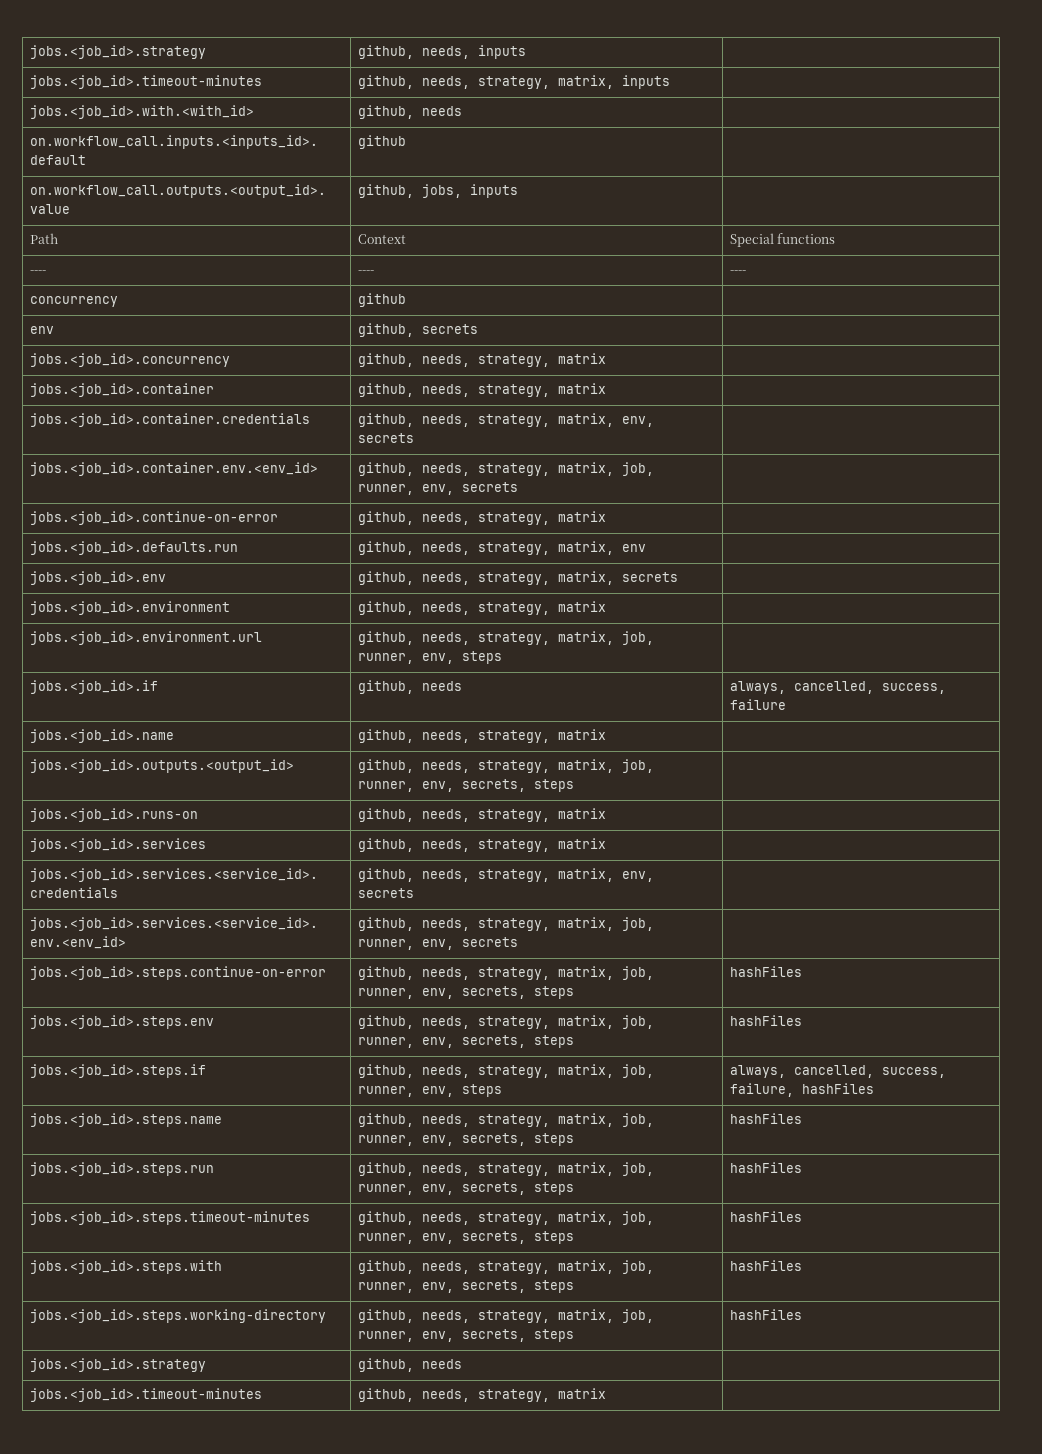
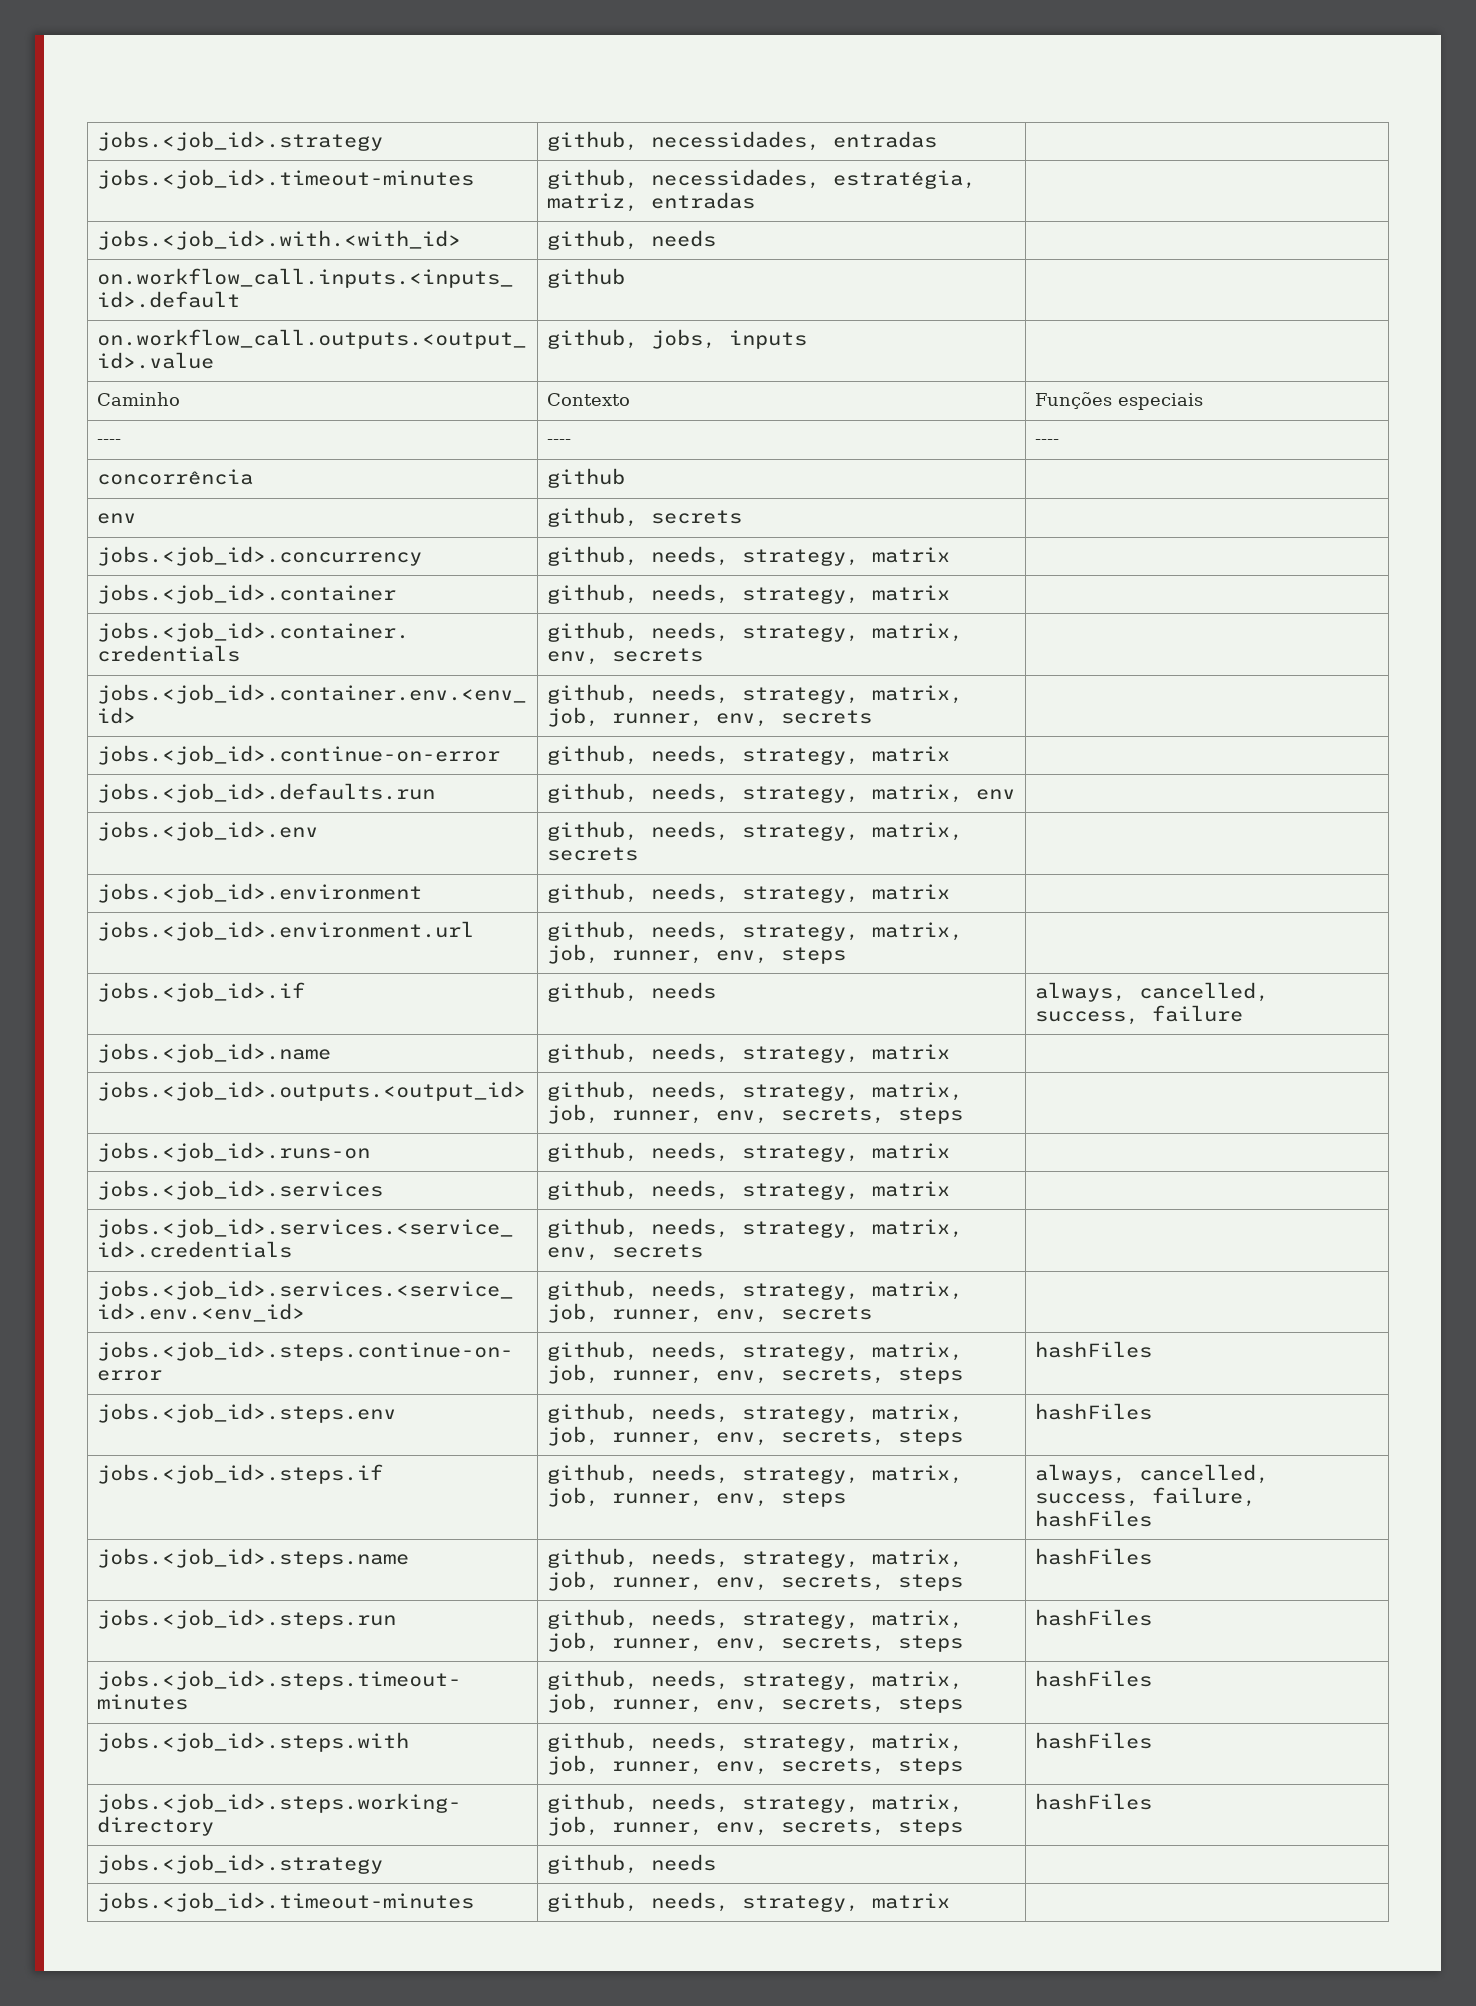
- jobs.<job_id>.strategy | github, needs, inputs |
- jobs.<job_id>.timeout-minutes | github, needs, strategy, matrix, inputs |
+ jobs.<job_id>.strategy | github, necessidades, entradas |
+ jobs.<job_id>.timeout-minutes | github, necessidades, estratégia, matriz, entradas |
- Path | Context | Special functions
+ Caminho | Contexto | Funções especiais
- concurrency | github |
+ concorrência | github |

